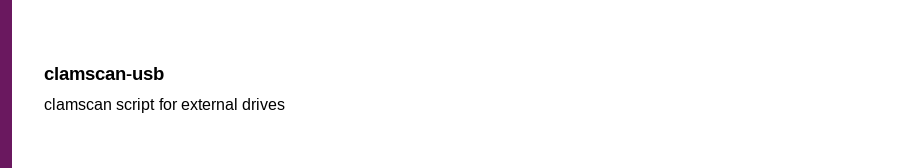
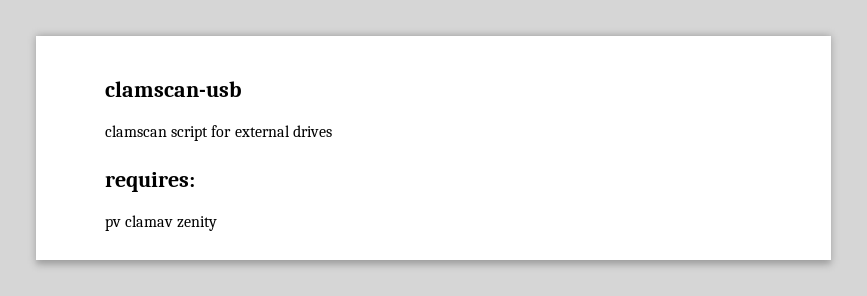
+ requires:
+ pv clamav zenity

